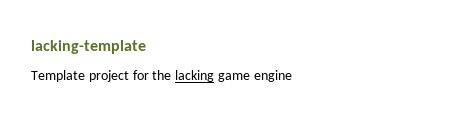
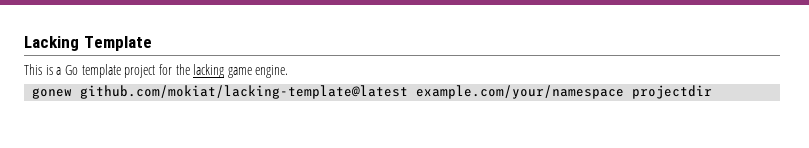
- lacking-template
- Template project for the lacking game engine
+ Lacking Template
+ This is a Go template project for the lacking game engine.
+ gonew github.com/mokiat/lacking-template@latest example.com/your/namespace projectdir

